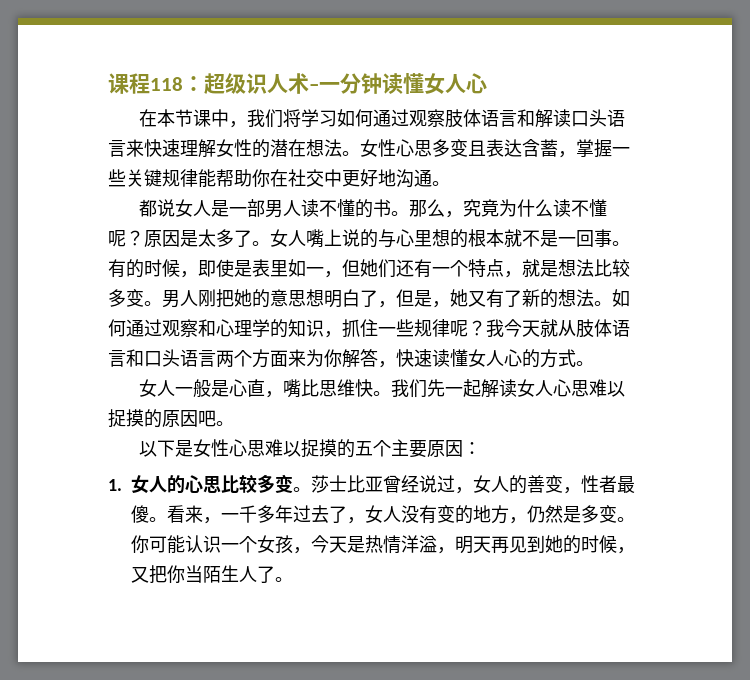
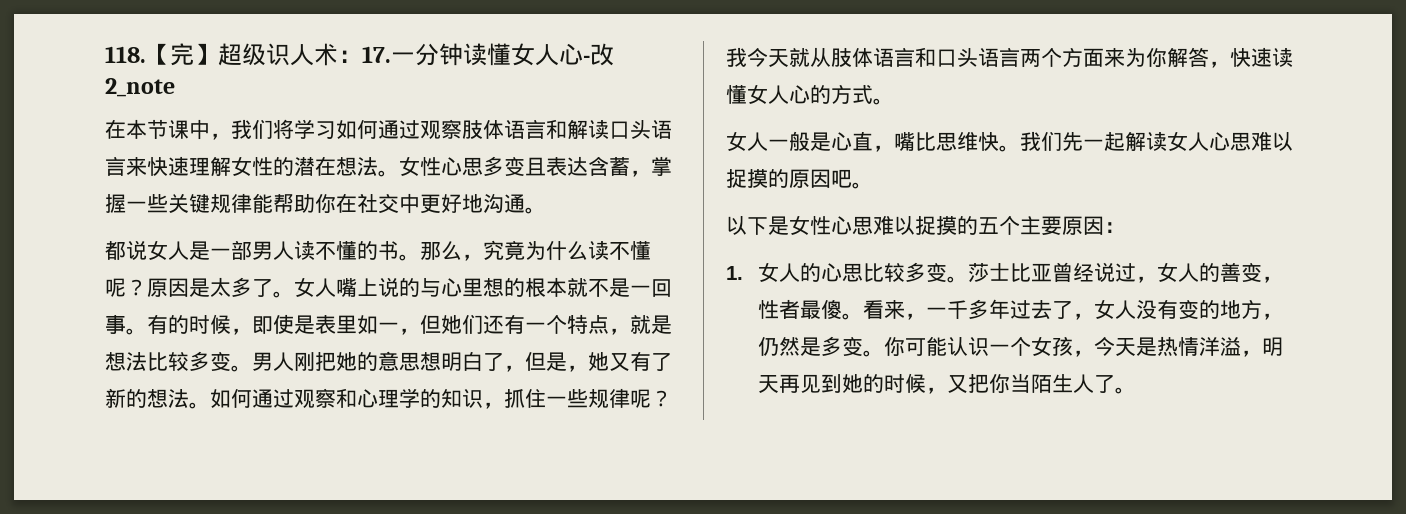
- 课程118：超级识人术–一分钟读懂女人心
+ 118.【完】超级识人术：17.一分钟读懂女人心-改2_note

